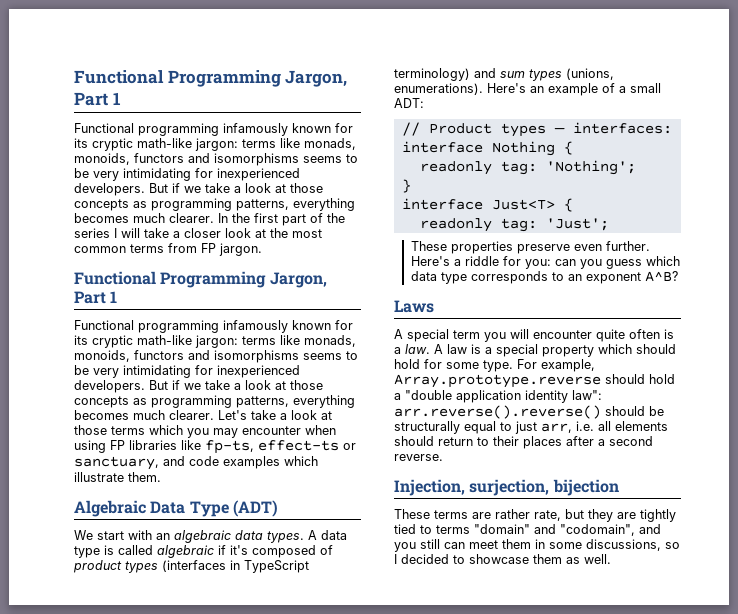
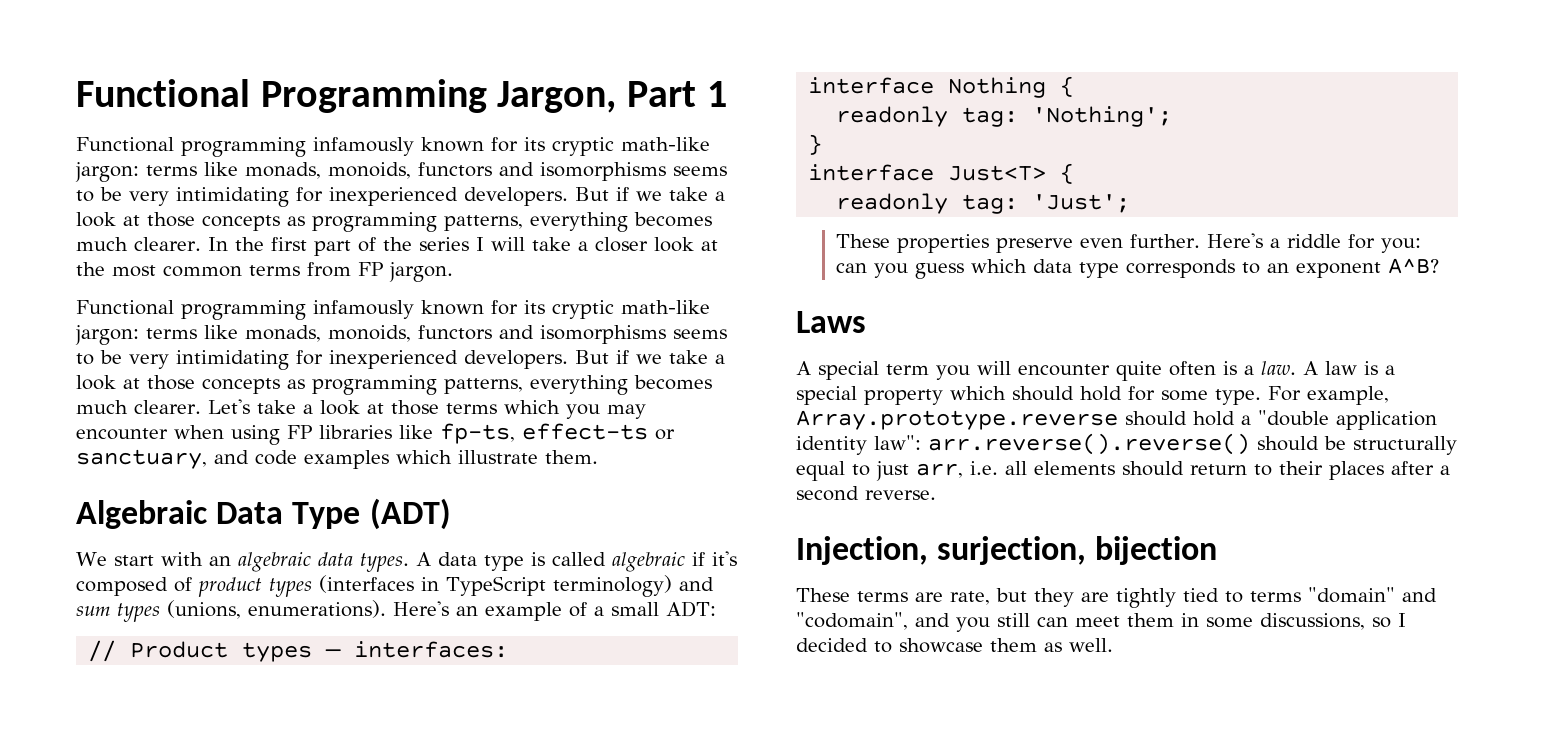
  In the first part of the series I will take a closer look at the most common terms from FP jargon.
- Functional Programming Jargon, Part 1
- These terms are rather rate, but they are tightly tied to terms "domain" and "codomain", and you still can meet them in some discussions, so I decided to showcase them as well.
+ These terms are rate, but they are tightly tied to terms "domain" and "codomain", and you still can meet them in some discussions, so I decided to showcase them as well.

